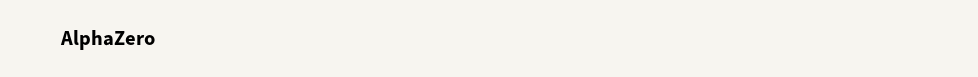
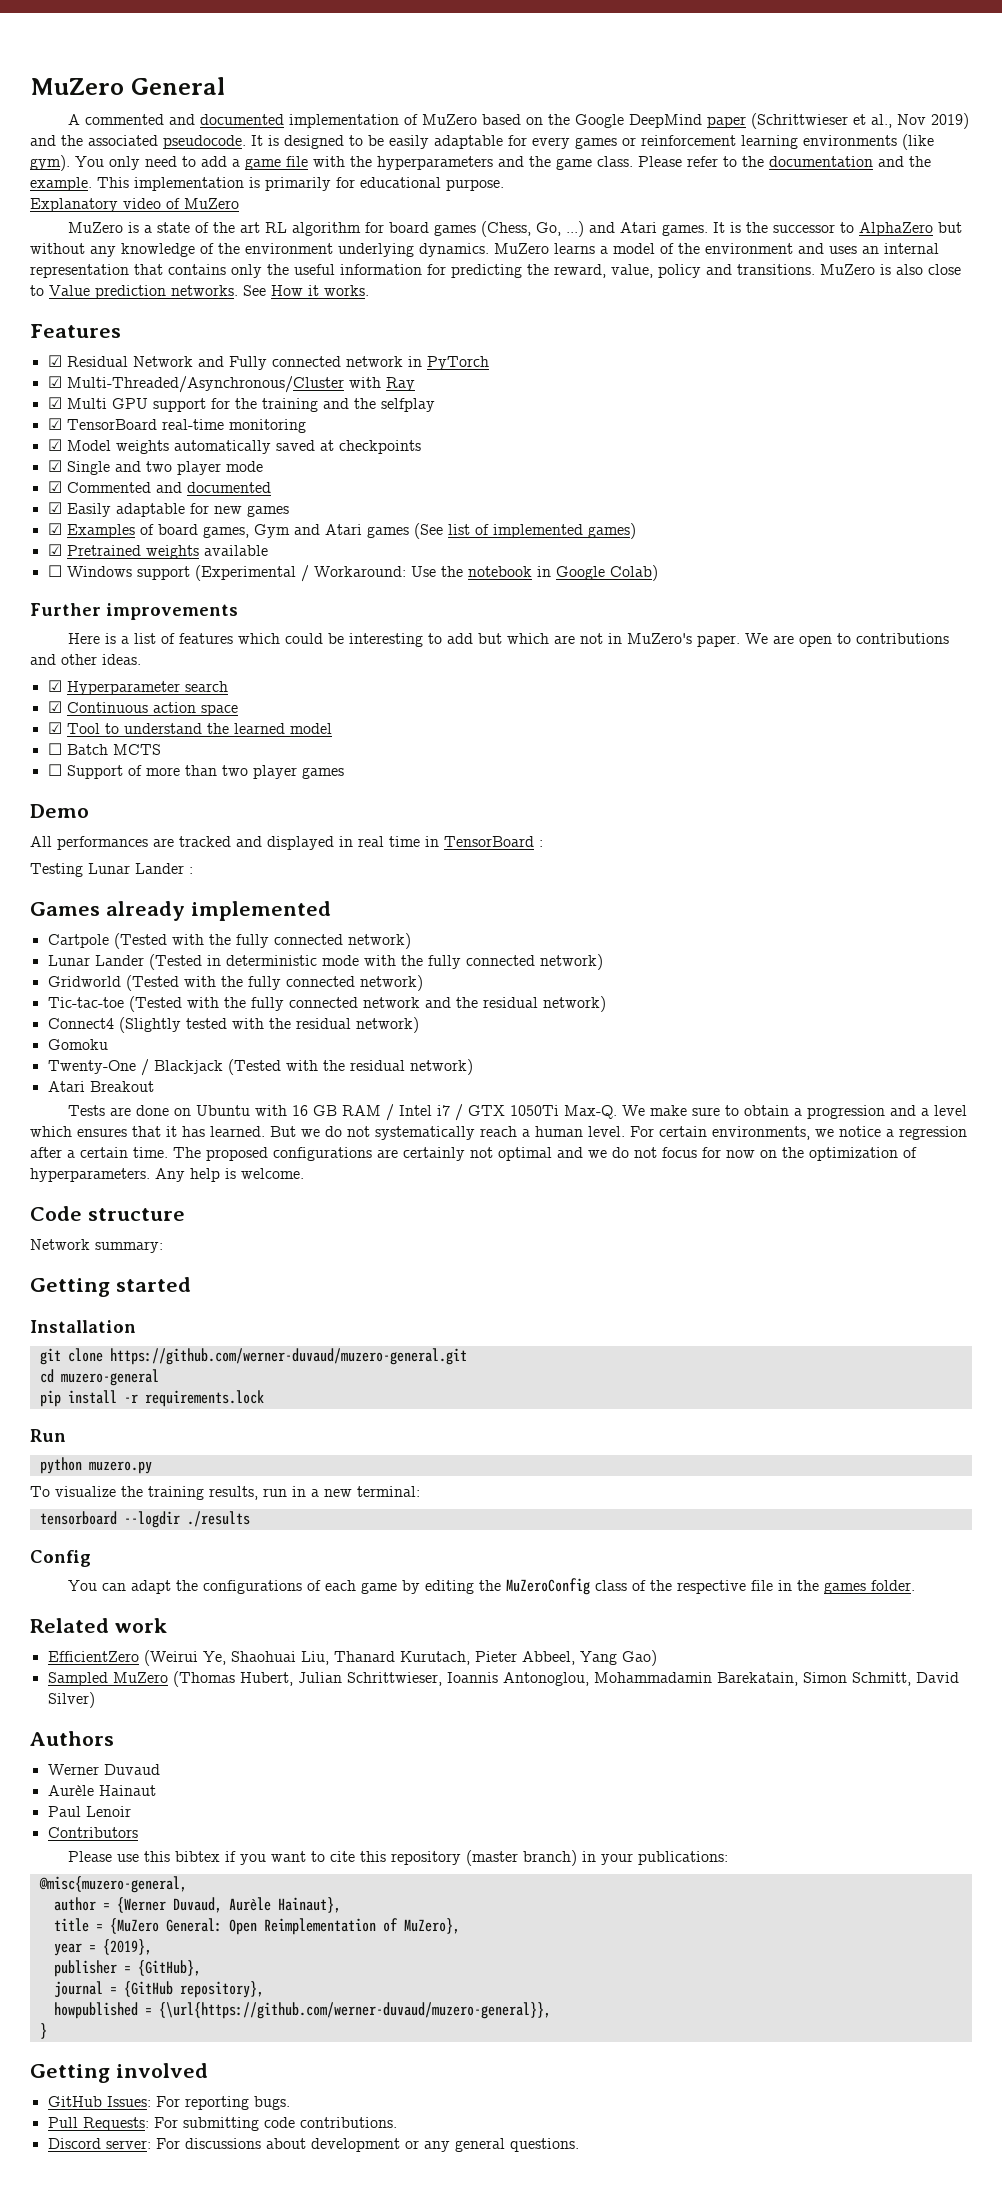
- AlphaZero
+ MuZero General
+ A commented and documented implementation of MuZero based on the Google DeepMind paper (Schrittwieser et al., Nov 2019) and the associated pseudocode. It is designed to be easily adaptable for every games or reinforcement learning environments (like gym). You only need to add a game file with the hyperparameters and the game class. Please refer to the documentation and the example. This implementation is primarily for educational purpose.
+ Explanatory video of MuZero
+ MuZero is a state of the art RL algorithm for board games (Chess, Go, ...) and Atari games. It is the successor to AlphaZero but without any knowledge of the environment underlying dynamics. MuZero learns a model of the environment and uses an internal representation that contains only the useful information for predicting the reward, value, policy and transitions. MuZero is also close to Value prediction networks. See How it works.
+ Features
+ ☑ Residual Network and Fully connected network in PyTorch
+ ☑ Multi-Threaded/Asynchronous/Cluster with Ray
+ ☑ Multi GPU support for the training and the selfplay
+ ☑ TensorBoard real-time monitoring
+ ☑ Model weights automatically saved at checkpoints
+ ☑ Single and two player mode
+ ☑ Commented and documented
+ ☑ Easily adaptable for new games
+ ☑ Examples of board games, Gym and Atari games (See list of implemented games)
+ ☑ Pretrained weights available
+ ☐ Windows support (Experimental / Workaround: Use the notebook in Google Colab)
+ Further improvements
+ Here is a list of features which could be interesting to add but which are not in MuZero's paper. We are open to contributions and other ideas.
+ ☑ Hyperparameter search
+ ☑ Continuous action space
+ ☑ Tool to understand the learned model
+ ☐ Batch MCTS
+ ☐ Support of more than two player games
+ Demo
+ All performances are tracked and displayed in real time in TensorBoard :
+ Testing Lunar Lander :
+ Games already implemented
+ Cartpole (Tested with the fully connected network)
+ Lunar Lander (Tested in deterministic mode with the fully connected network)
+ Gridworld (Tested with the fully connected network)
+ Tic-tac-toe (Tested with the fully connected network and the residual network)
+ Connect4 (Slightly tested with the residual network)
+ Gomoku
+ Twenty-One / Blackjack (Tested with the residual network)
+ Atari Breakout
+ Tests are done on Ubuntu with 16 GB RAM / Intel i7 / GTX 1050Ti Max-Q. We make sure to obtain a progression and a level which ensures that it has learned. But we do not systematically reach a human level. For certain environments, we notice a regression after a certain time. The proposed configurations are certainly not optimal and we do not focus for now on the optimization of hyperparameters. Any help is welcome.
+ Code structure
+ Network summary:
+ Getting started
+ Installation
+ git clone https://github.com/werner-duvaud/muzero-general.git
+ cd muzero-general
+ pip install -r requirements.lock
+ Run
+ python muzero.py
+ To visualize the training results, run in a new terminal:
+ tensorboard --logdir ./results
+ Config
+ You can adapt the configurations of each game by editing the MuZeroConfig class of the respective file in the games folder.
+ Related work
+ EfficientZero (Weirui Ye, Shaohuai Liu, Thanard Kurutach, Pieter Abbeel, Yang Gao)
+ Sampled MuZero (Thomas Hubert, Julian Schrittwieser, Ioannis Antonoglou, Mohammadamin Barekatain, Simon Schmitt, David Silver)
+ Authors
+ Werner Duvaud
+ Aurèle Hainaut
+ Paul Lenoir
+ Contributors
+ Please use this bibtex if you want to cite this repository (master branch) in your publications:
+ @misc{muzero-general,
+ author = {Werner Duvaud, Aurèle Hainaut},
+ title = {MuZero General: Open Reimplementation of MuZero},
+ year = {2019},
+ publisher = {GitHub},
+ journal = {GitHub repository},
+ howpublished = {\url{https://github.com/werner-duvaud/muzero-general}},
+ }
+ Getting involved
+ GitHub Issues: For reporting bugs.
+ Pull Requests: For submitting code contributions.
+ Discord server: For discussions about development or any general questions.

